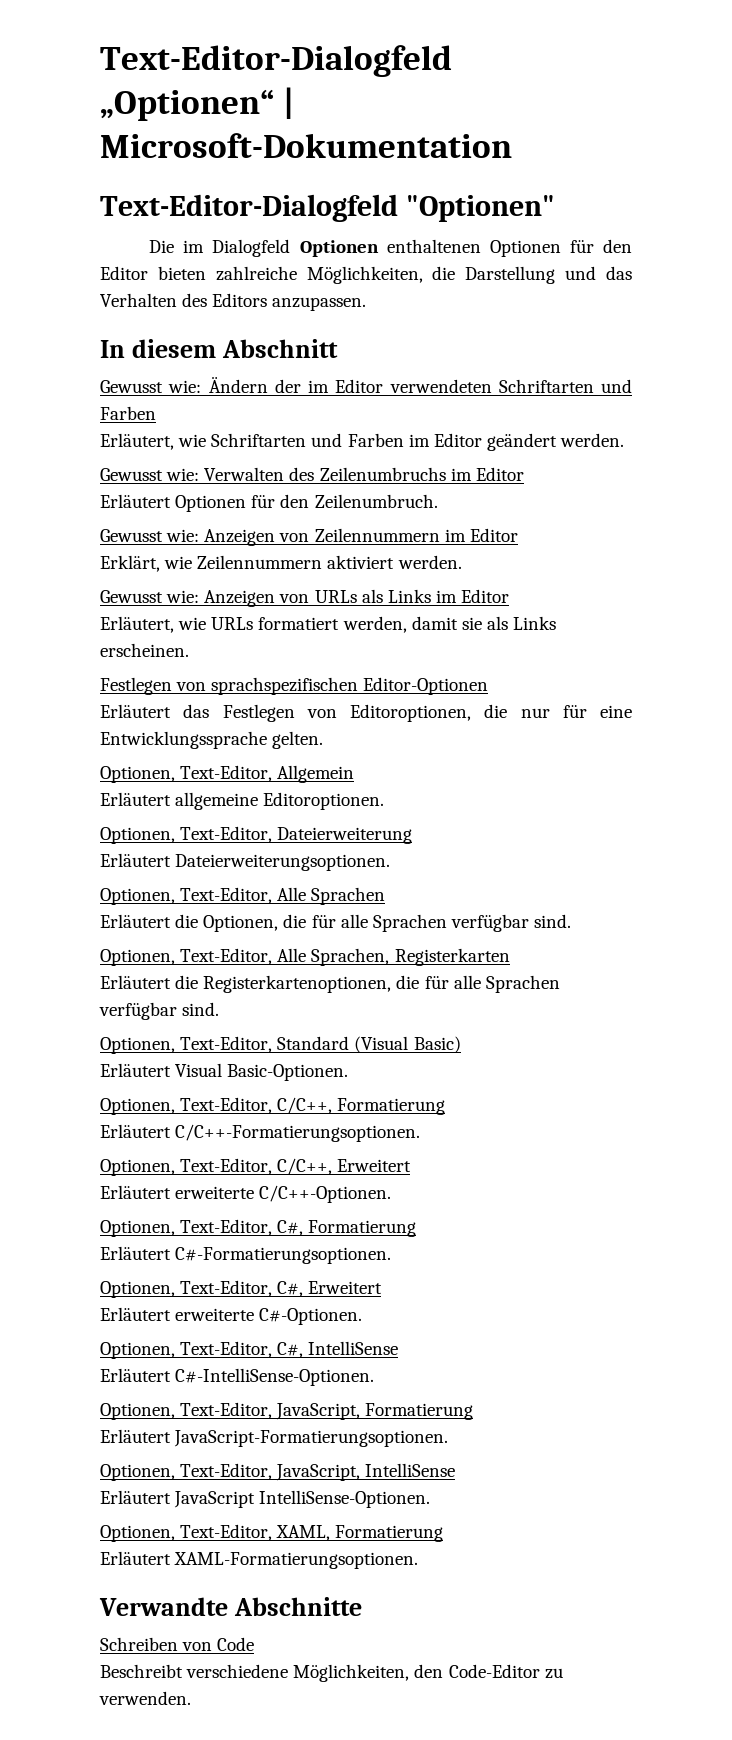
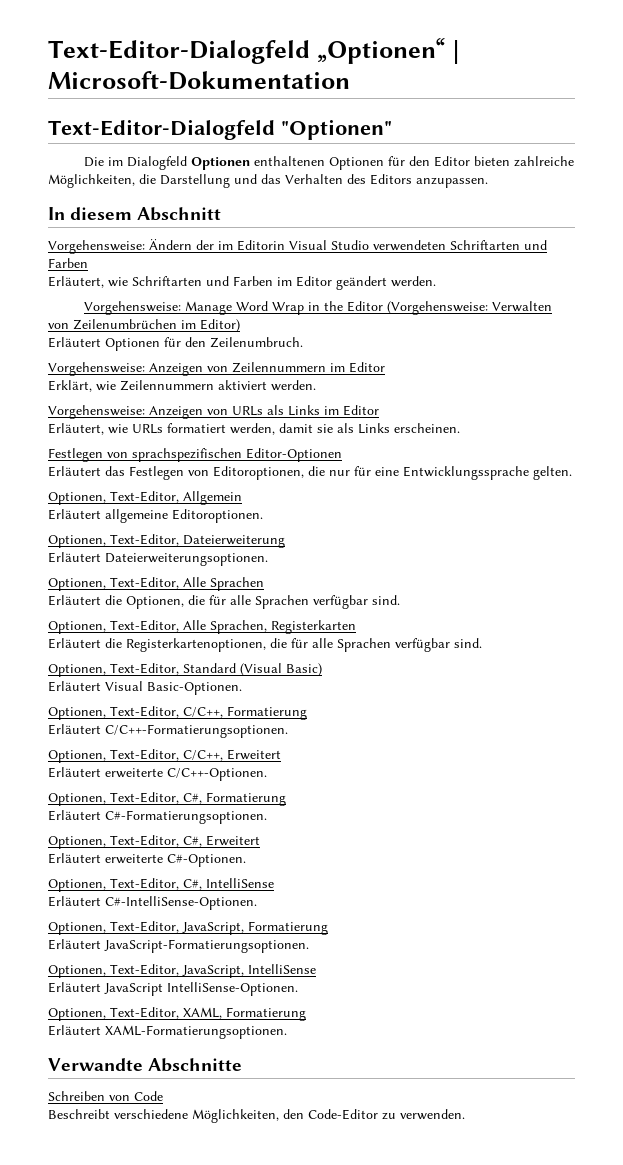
- Gewusst wie: Ändern der im Editor verwendeten Schriftarten und Farben
+ Vorgehensweise: Ändern der im Editorin Visual Studio verwendeten Schriftarten und Farben
- Gewusst wie: Verwalten des Zeilenumbruchs im Editor
+ Vorgehensweise: Manage Word Wrap in the Editor (Vorgehensweise: Verwalten von Zeilenumbrüchen im Editor)
- Gewusst wie: Anzeigen von Zeilennummern im Editor
+ Vorgehensweise: Anzeigen von Zeilennummern im Editor
- Gewusst wie: Anzeigen von URLs als Links im Editor
+ Vorgehensweise: Anzeigen von URLs als Links im Editor

